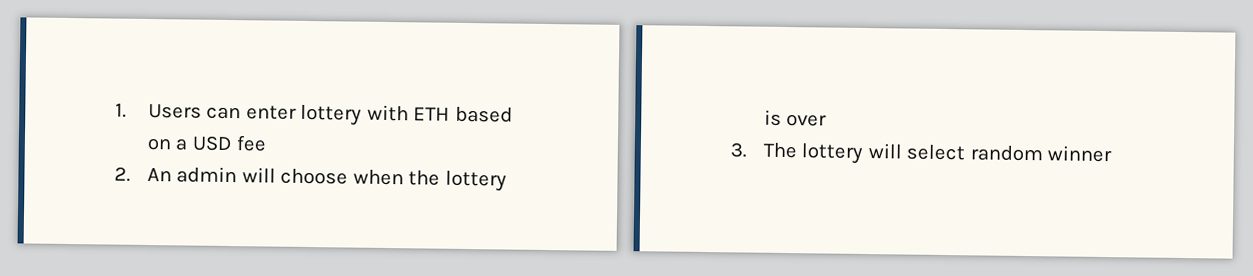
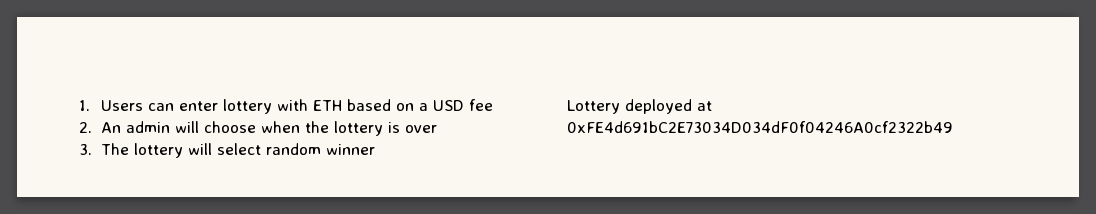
+ Lottery deployed at 0xFE4d691bC2E73034D034dF0f04246A0cf2322b49

